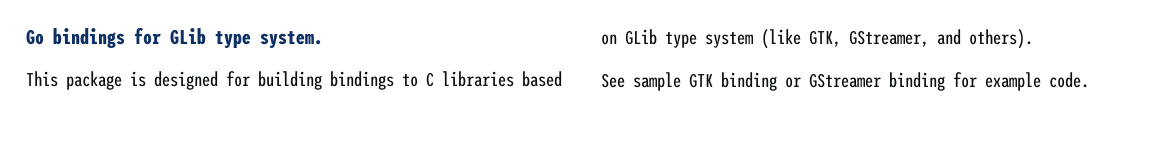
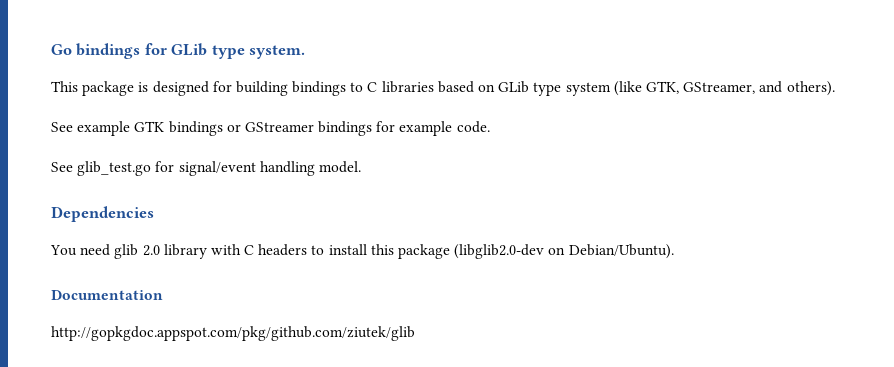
- See sample GTK binding or GStreamer binding for example code.
+ See example GTK bindings or GStreamer bindings for example code.
+ See glib_test.go for signal/event handling model.
+ Dependencies
+ You need glib 2.0 library with C headers to install this package (libglib2.0-dev on Debian/Ubuntu).
+ Documentation
+ http://gopkgdoc.appspot.com/pkg/github.com/ziutek/glib

